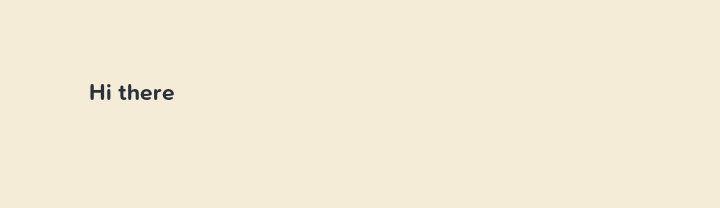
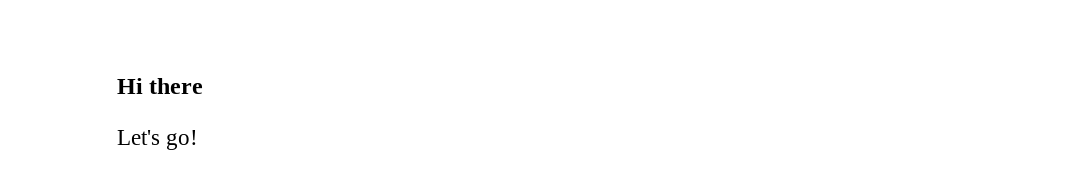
+ Let's go!

